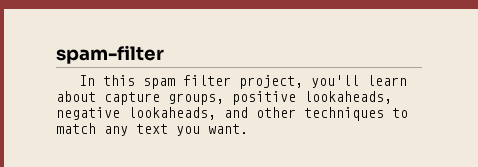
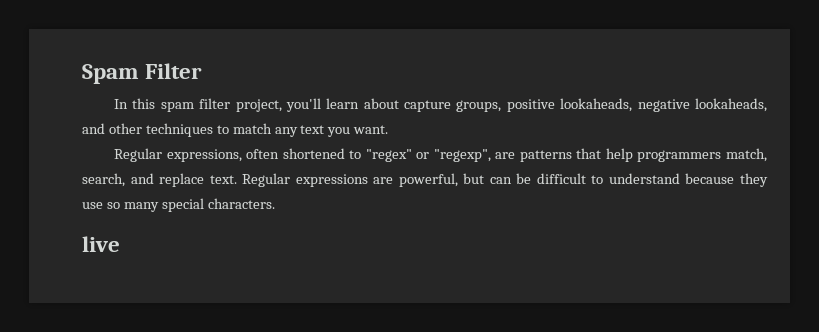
- spam-filter
+ Spam Filter
+ Regular expressions, often shortened to "regex" or "regexp", are patterns that help programmers match, search, and replace text. Regular expressions are powerful, but can be difficult to understand because they use so many special characters.
+ live

